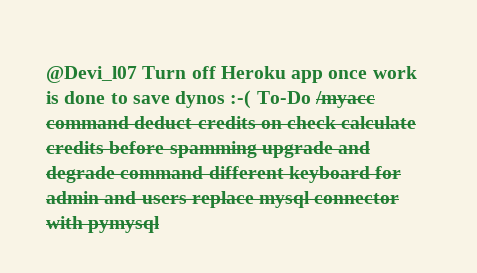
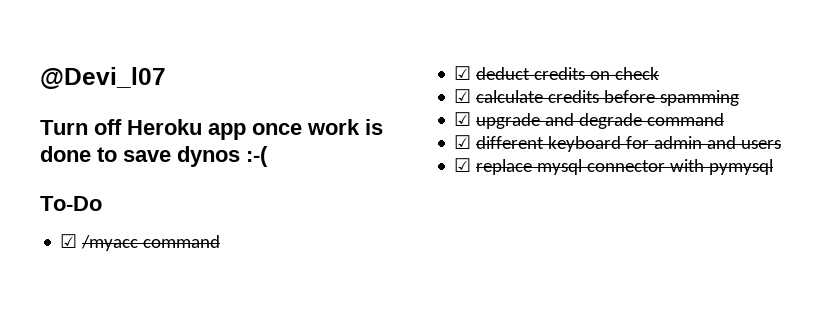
- @Devi_l07 Turn off Heroku app once work is done to save dynos :-( To-Do /myacc command deduct credits on check calculate credits before spamming upgrade and degrade command different keyboard for admin and users replace mysql connector with pymysql
+ @Devi_l07
+ Turn off Heroku app once work is done to save dynos :-(
+ To-Do
+ ☑ /myacc command
+ ☑ deduct credits on check
+ ☑ calculate credits before spamming
+ ☑ upgrade and degrade command
+ ☑ different keyboard for admin and users
+ ☑ replace mysql connector with pymysql

